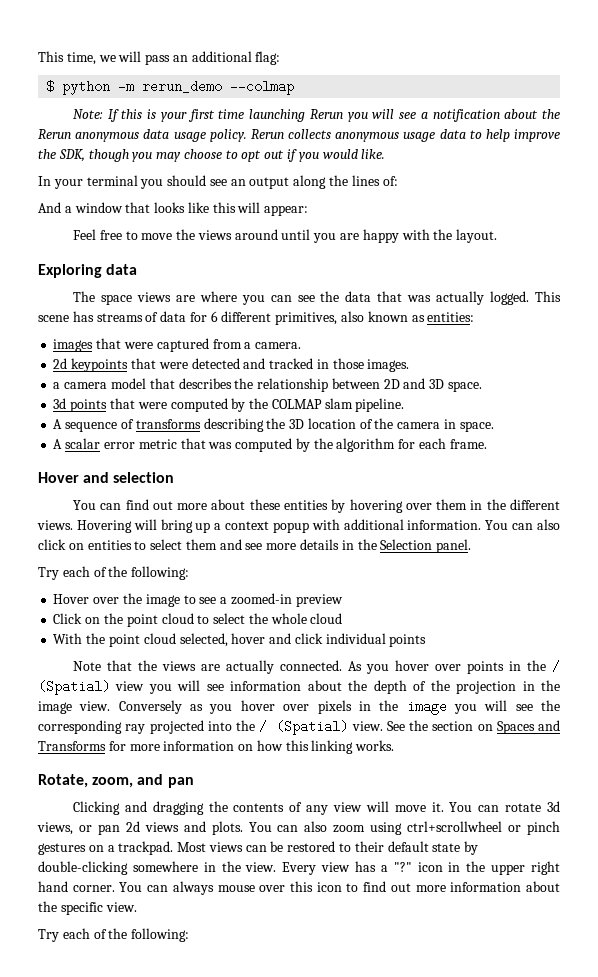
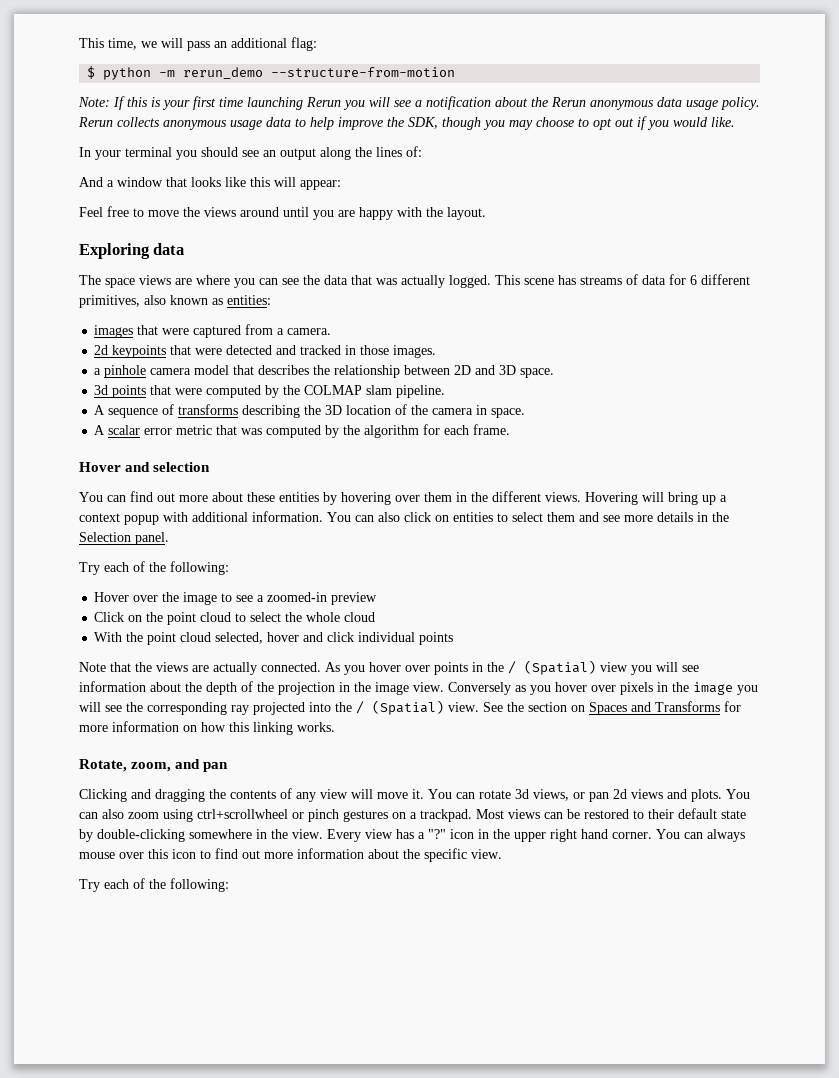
- $ python -m rerun_demo --colmap
+ $ python -m rerun_demo --structure-from-motion
- a camera model that describes the relationship between 2D and 3D space.
+ a pinhole camera model that describes the relationship between 2D and 3D space.

